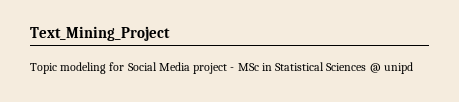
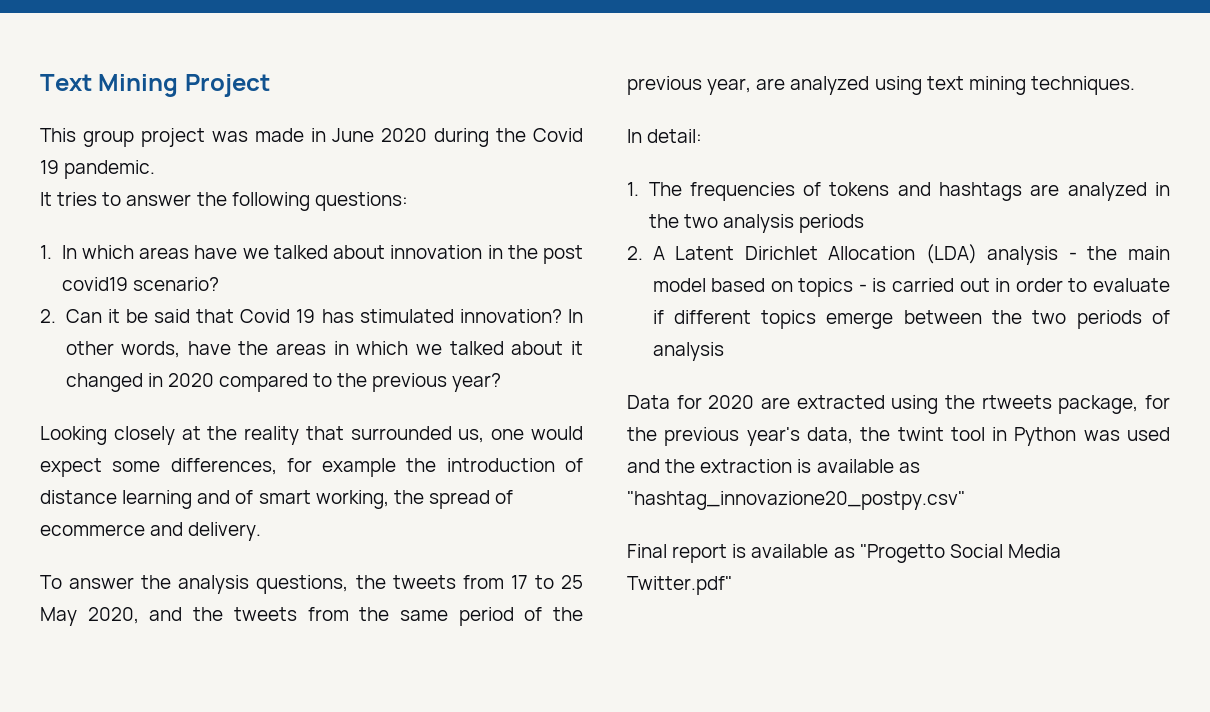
- Text_Mining_Project
- Topic modeling for Social Media project - MSc in Statistical Sciences @ unipd
+ Text Mining Project
+ This group project was made in June 2020 during the Covid 19 pandemic.
+ It tries to answer the following questions:
+ 1. In which areas have we talked about innovation in the post covid19 scenario?
+ 2. Can it be said that Covid 19 has stimulated innovation? In other words, have the areas in which we talked about it changed in 2020 compared to the previous year?
+ Looking closely at the reality that surrounded us, one would expect some differences, for example the introduction of distance learning and of smart working, the spread of ecommerce and delivery.
+ To answer the analysis questions, the tweets from 17 to 25 May 2020, and the tweets from the same period of the previous year, are analyzed using text mining techniques.
+ In detail:
+ 1. The frequencies of tokens and hashtags are analyzed in the two analysis periods
+ 2. A Latent Dirichlet Allocation (LDA) analysis - the main model based on topics - is carried out in order to evaluate if different topics emerge between the two periods of analysis
+ Data for 2020 are extracted using the rtweets package, for the previous year's data, the twint tool in Python was used and the extraction is available as "hashtag_innovazione20_postpy.csv"
+ Final report is available as "Progetto Social Media Twitter.pdf"

